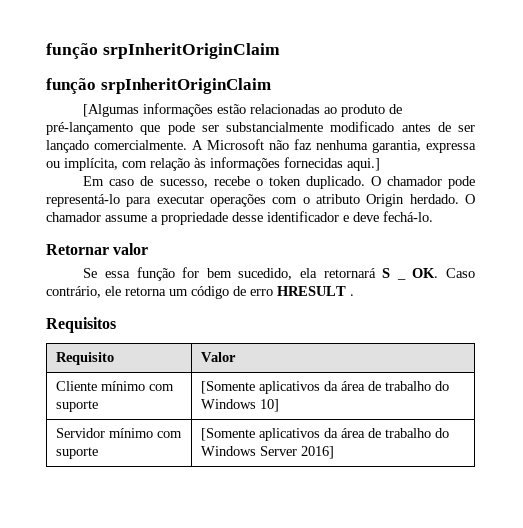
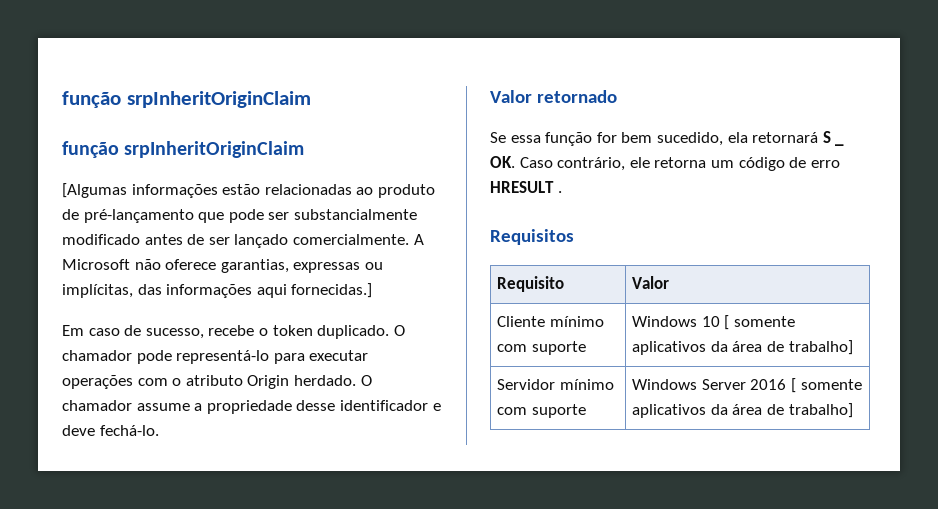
- A Microsoft não faz nenhuma garantia, expressa ou implícita, com relação às informações fornecidas aqui.]
+ A Microsoft não oferece garantias, expressas ou implícitas, das informações aqui fornecidas.]
- Retornar valor
+ Valor retornado
- Cliente mínimo com suporte | [Somente aplicativos da área de trabalho do Windows 10]
- Servidor mínimo com suporte | [Somente aplicativos da área de trabalho do Windows Server 2016]
+ Cliente mínimo com suporte | Windows 10 [ somente aplicativos da área de trabalho]
+ Servidor mínimo com suporte | Windows Server 2016 [ somente aplicativos da área de trabalho]

